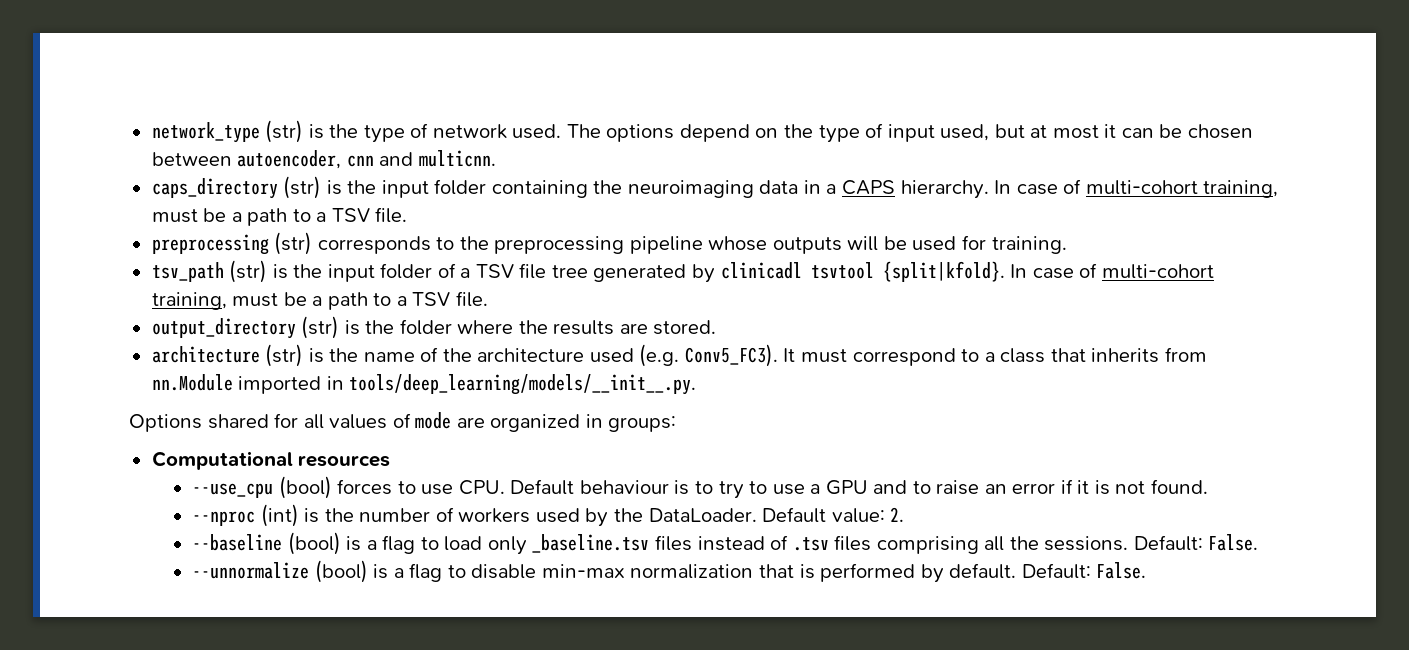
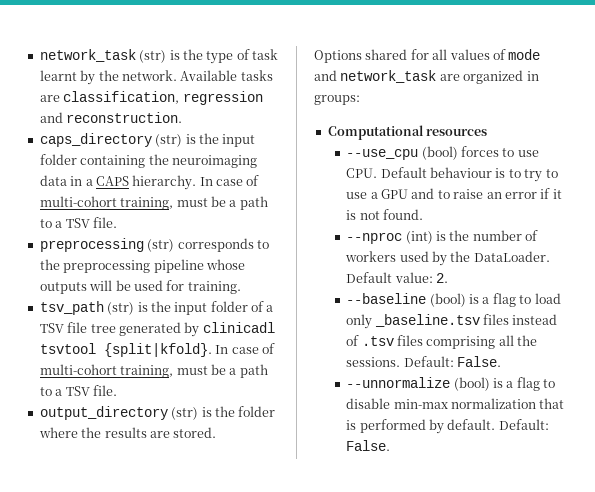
- network_type (str) is the type of network used. The options depend on the type of input used, but at most it can be chosen between autoencoder, cnn and multicnn.
+ network_task (str) is the type of task learnt by the network. Available tasks are classification, regression and reconstruction.
- architecture (str) is the name of the architecture used (e.g. Conv5_FC3). It must correspond to a class that inherits from nn.Module imported in tools/deep_learning/models/__init__.py.
- Options shared for all values of mode are organized in groups:
+ Options shared for all values of mode and network_task are organized in groups:

